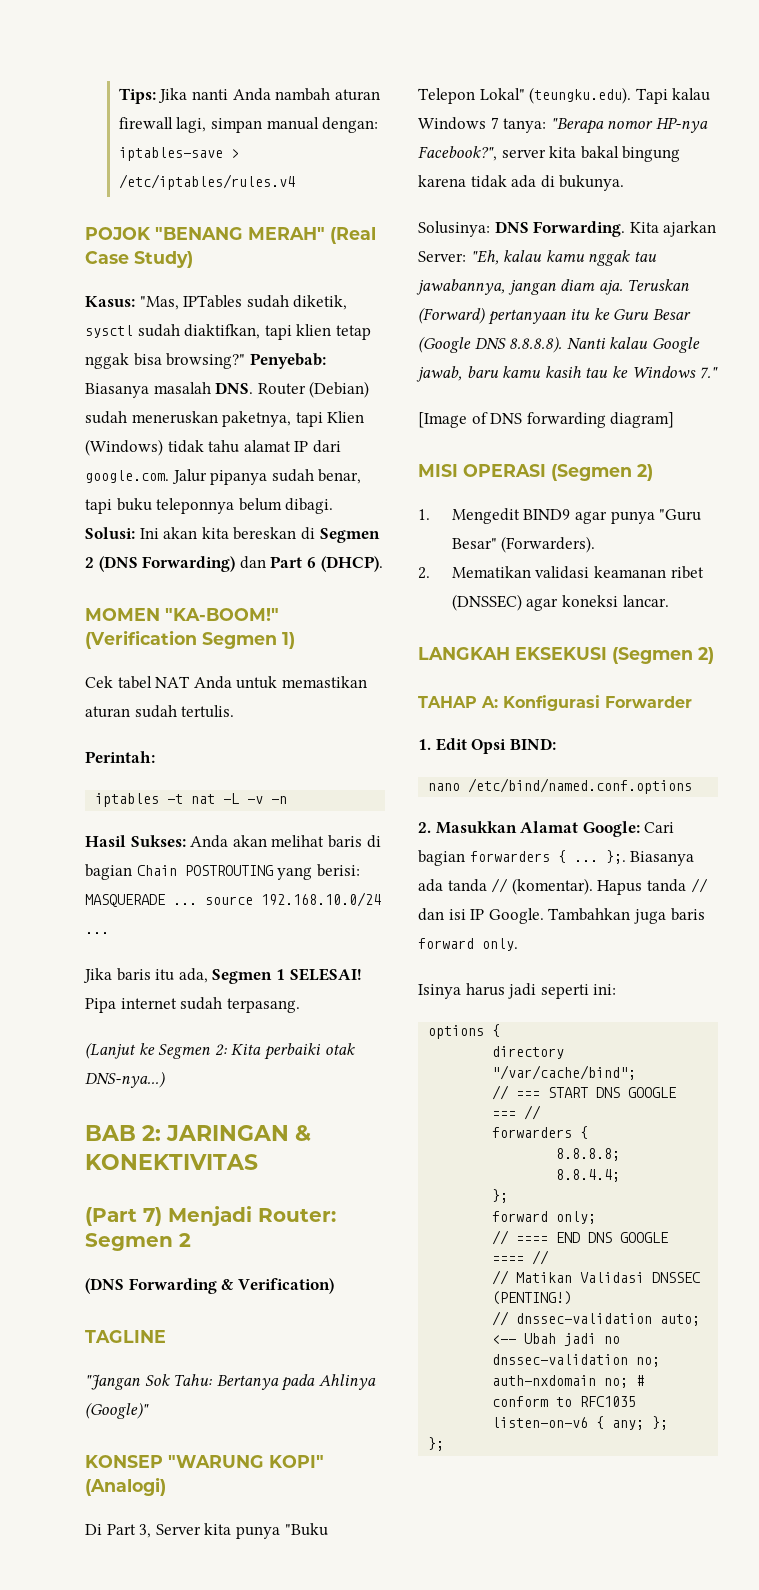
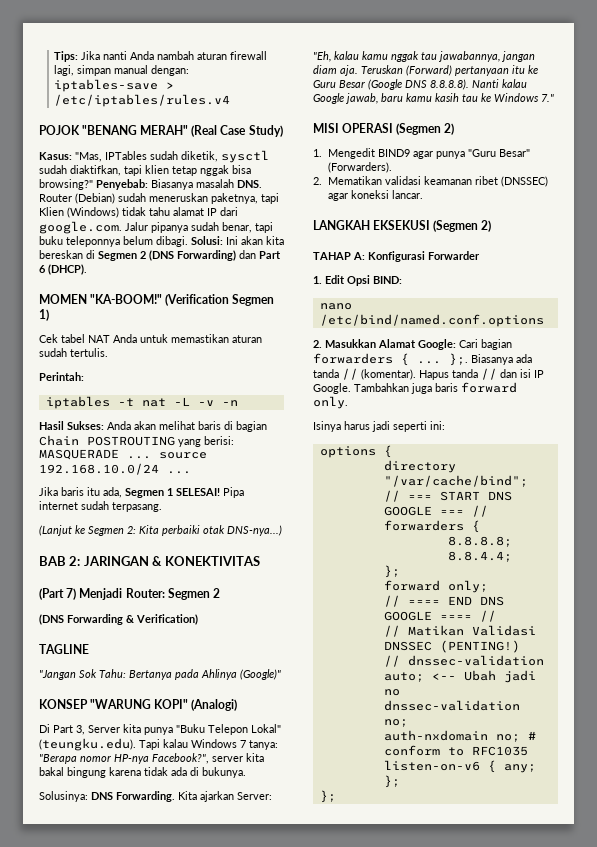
- [Image of DNS forwarding diagram]

